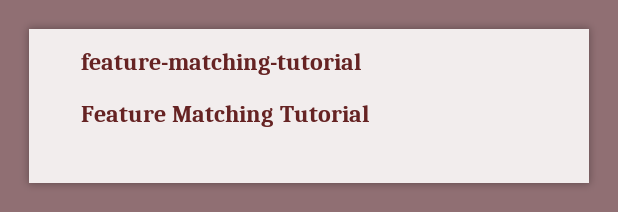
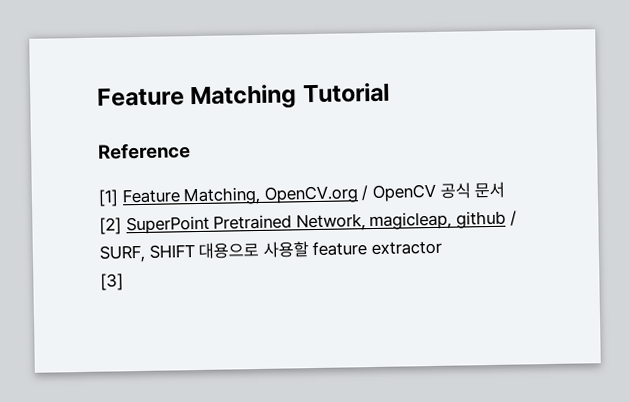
- feature-matching-tutorial
+ Reference
+ [1] Feature Matching, OpenCV.org / OpenCV 공식 문서
+ [2] SuperPoint Pretrained Network, magicleap, github / SURF, SHIFT 대용으로 사용할 feature extractor
+ [3]

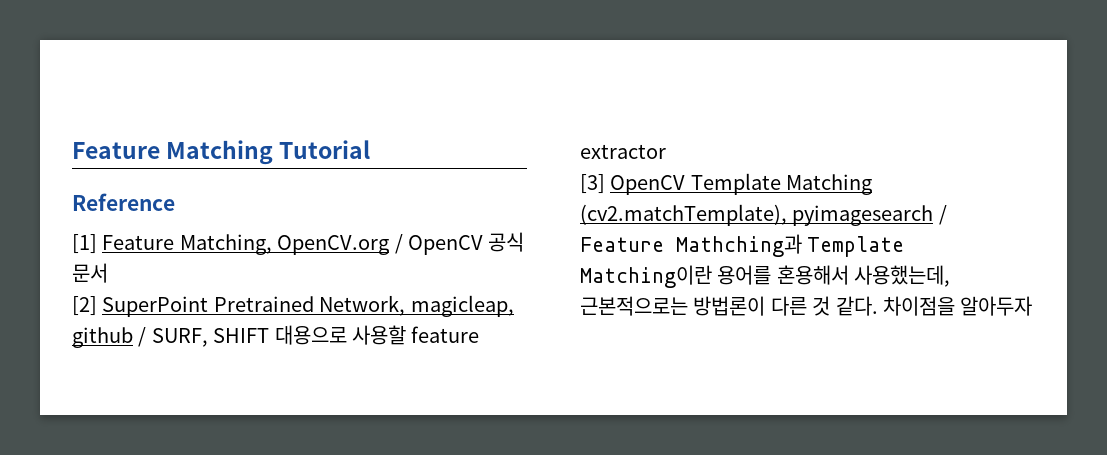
- [3]
+ [3] OpenCV Template Matching (cv2.matchTemplate), pyimagesearch / Feature Mathching과 Template Matching이란 용어를 혼용해서 사용했는데, 근본적으로는 방법론이 다른 것 같다. 차이점을 알아두자

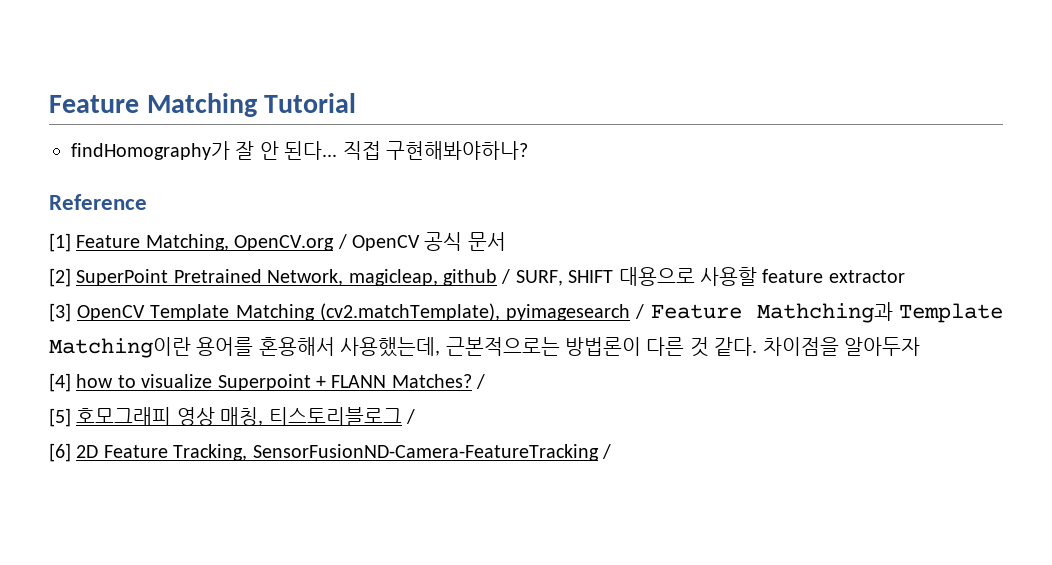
+ findHomography가 잘 안 된다... 직접 구현해봐야하나?
+ [4] how to visualize Superpoint + FLANN Matches? /
+ [5] 호모그래피 영상 매칭, 티스토리블로그 /
+ [6] 2D Feature Tracking, SensorFusionND-Camera-FeatureTracking /

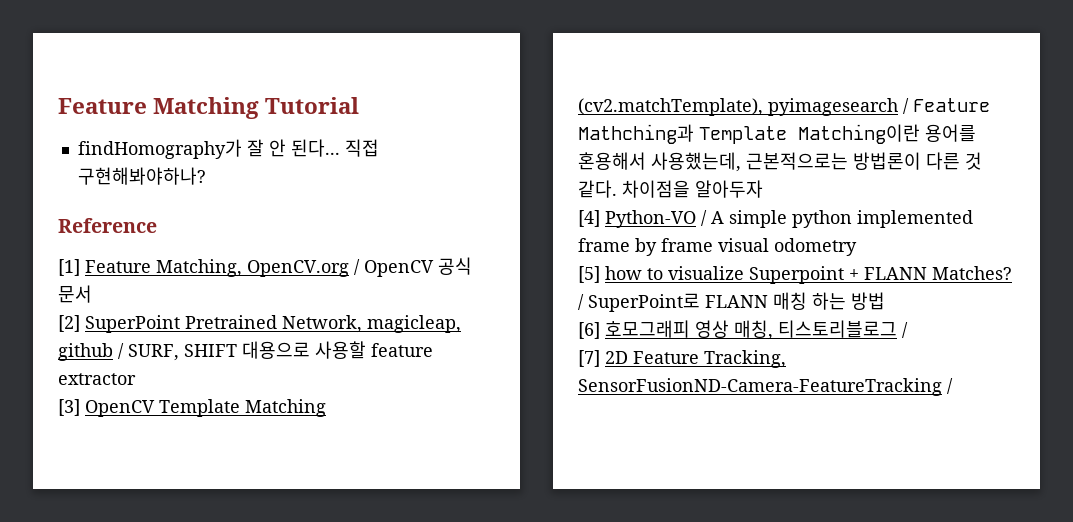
- [4] how to visualize Superpoint + FLANN Matches? /
- [5] 호모그래피 영상 매칭, 티스토리블로그 /
+ [4] Python-VO / A simple python implemented frame by frame visual odometry
+ [5] how to visualize Superpoint + FLANN Matches? / SuperPoint로 FLANN 매칭 하는 방법
+ [6] 호모그래피 영상 매칭, 티스토리블로그 /
- [6] 2D Feature Tracking, SensorFusionND-Camera-FeatureTracking /
+ [7] 2D Feature Tracking, SensorFusionND-Camera-FeatureTracking /

